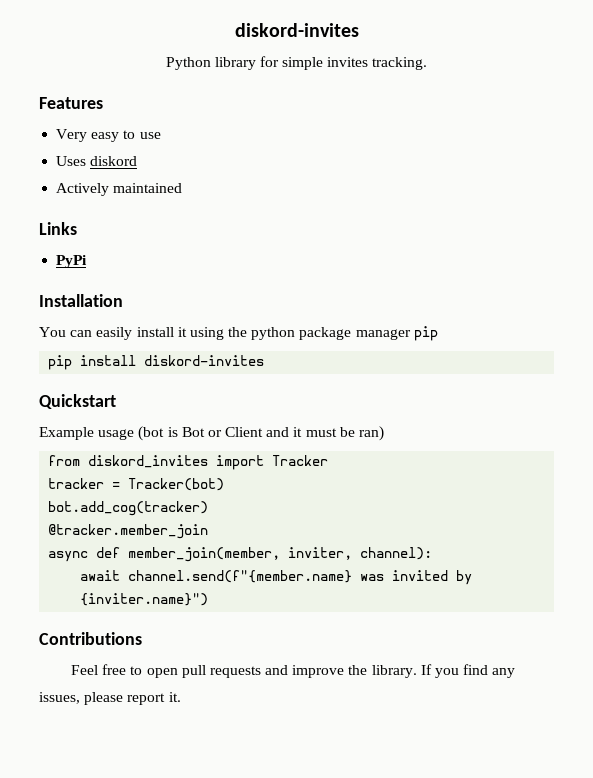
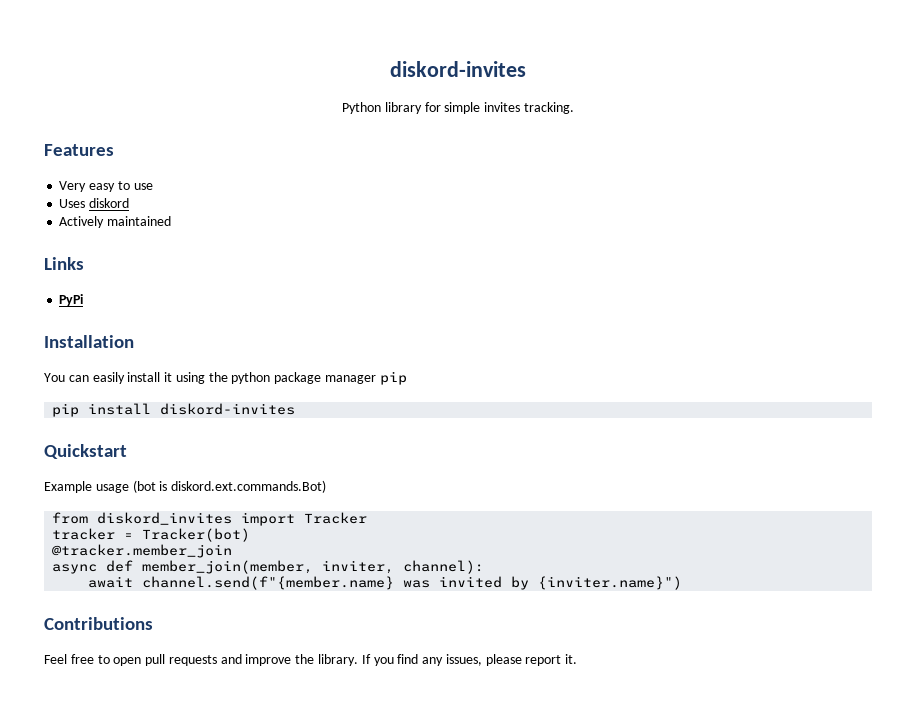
- Example usage (bot is Bot or Client and it must be ran)
+ Example usage (bot is diskord.ext.commands.Bot)
- bot.add_cog(tracker)

